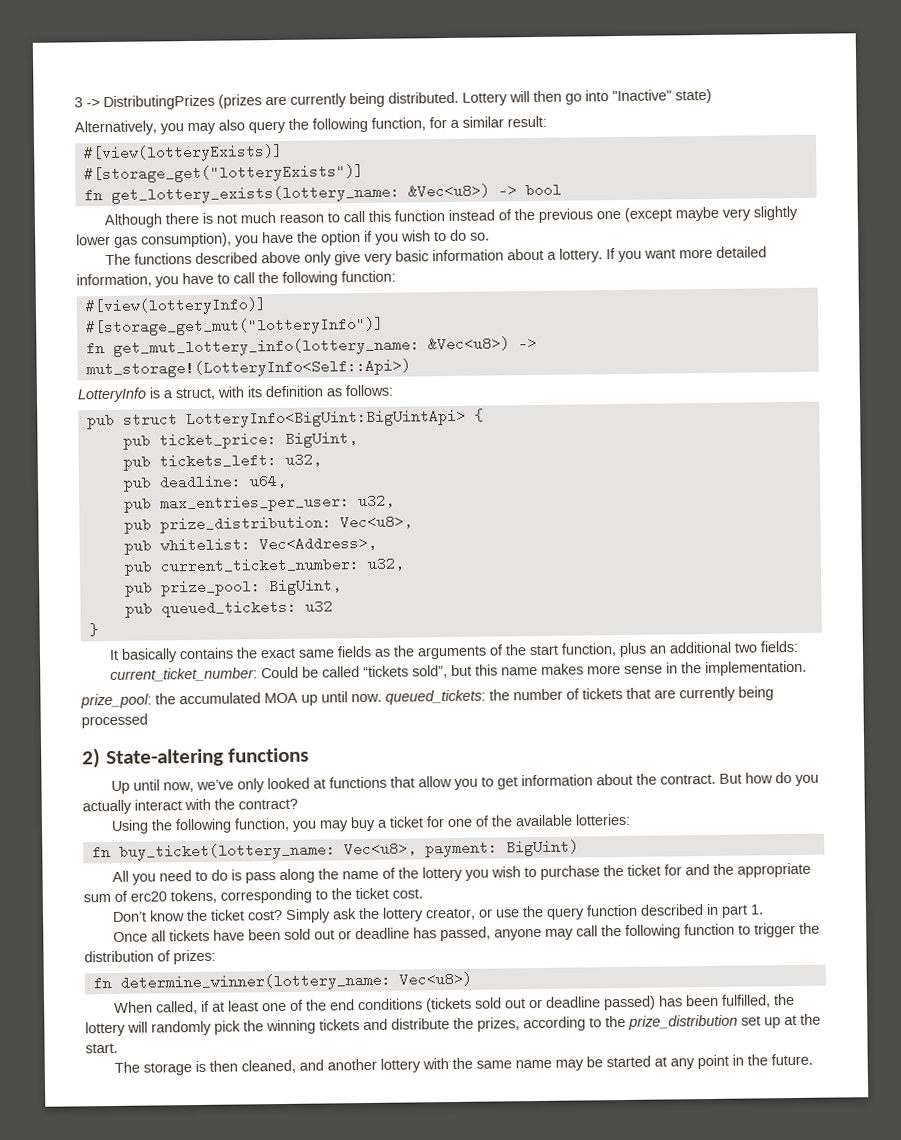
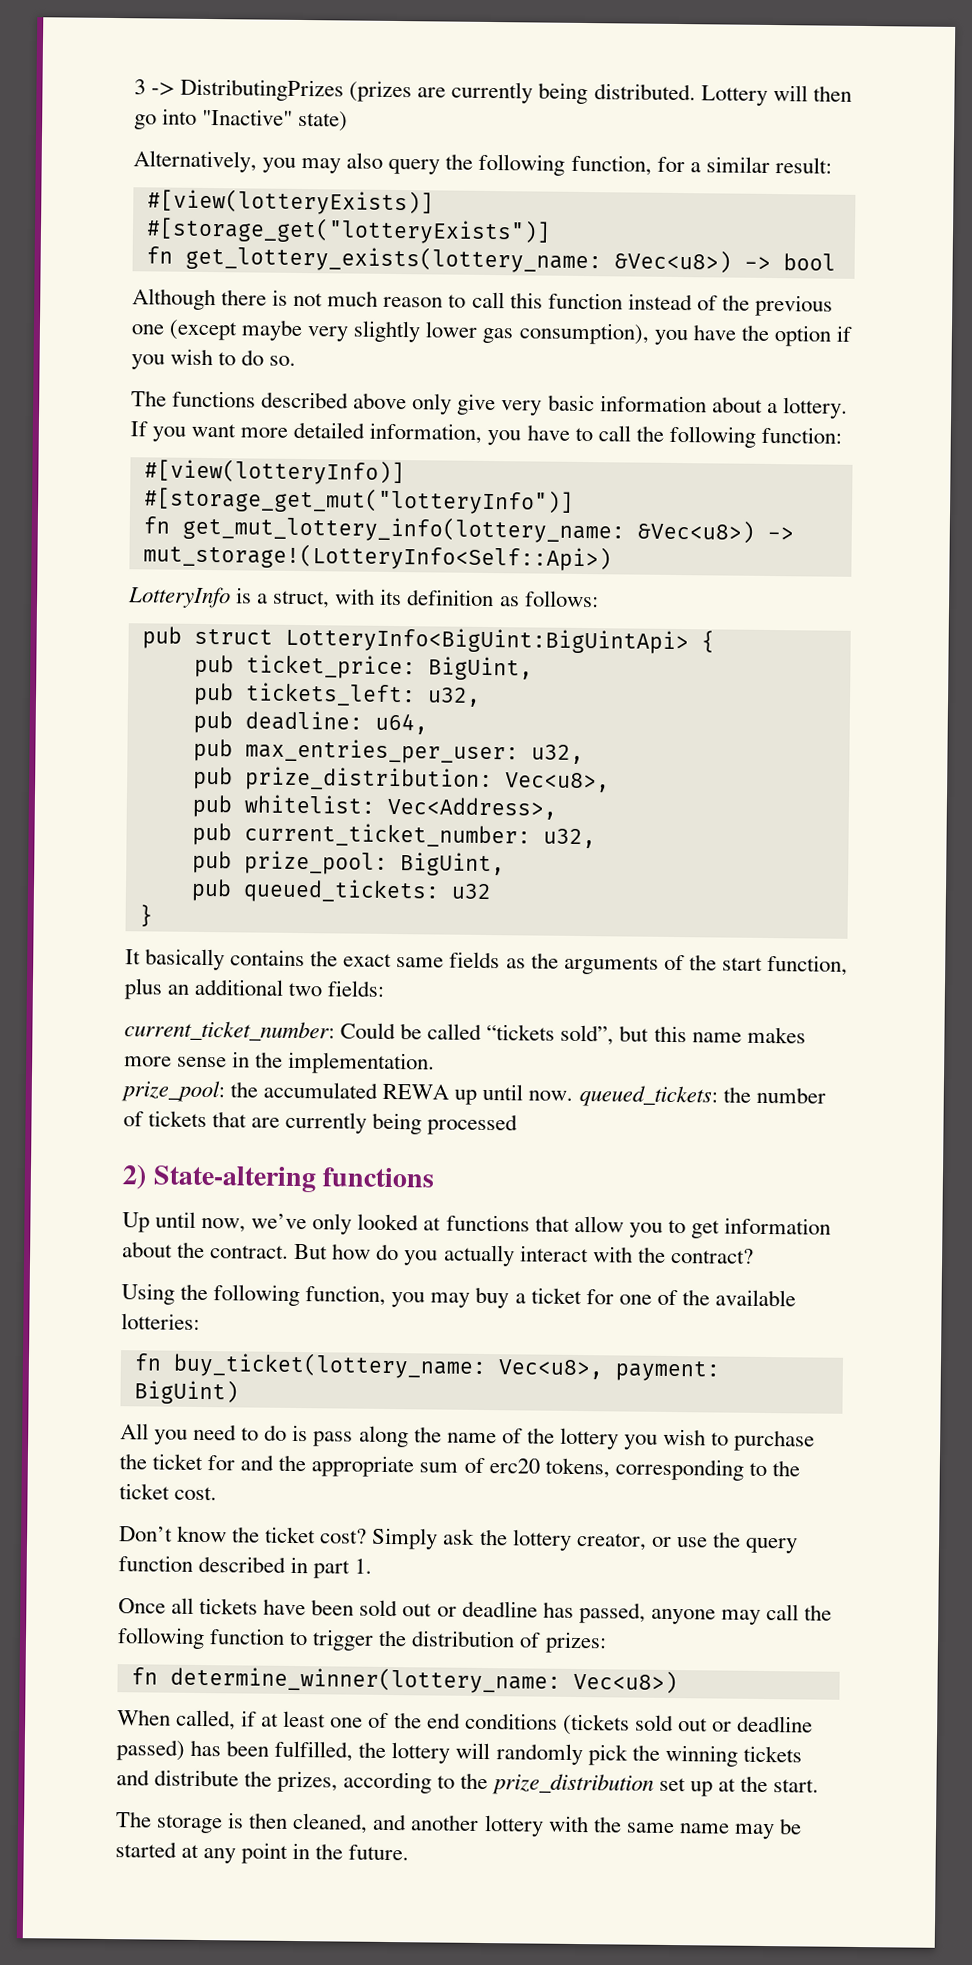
- prize_pool: the accumulated MOA up until now. queued_tickets: the number of tickets that are currently being processed
+ prize_pool: the accumulated REWA up until now. queued_tickets: the number of tickets that are currently being processed

